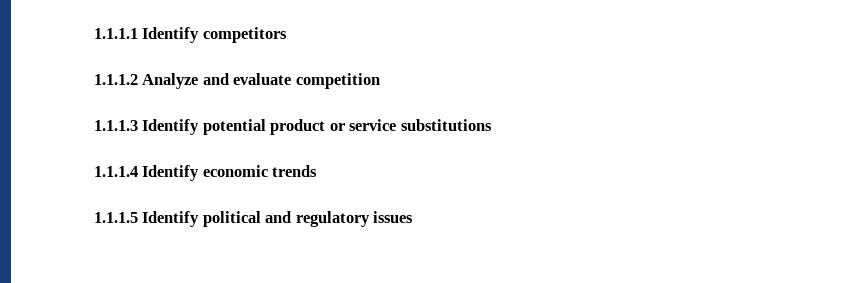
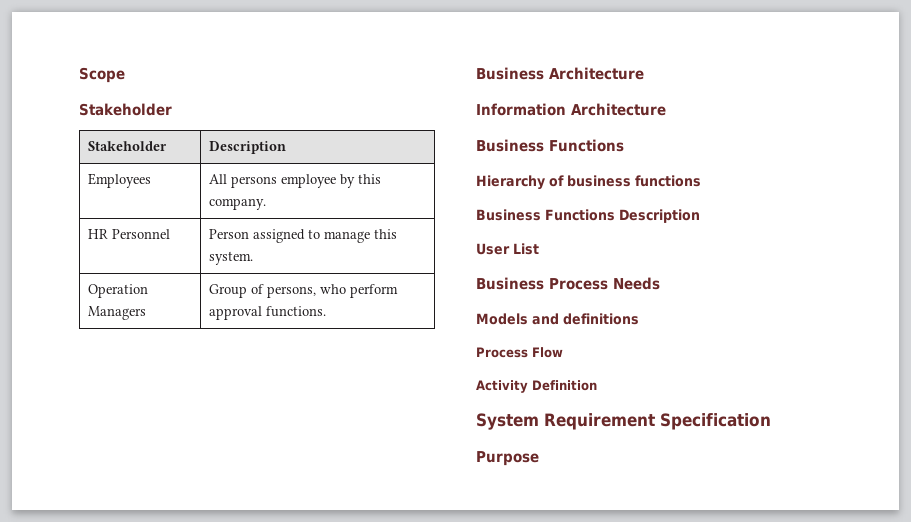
- 1.1.1.1 Identify competitors
- 1.1.1.2 Analyze and evaluate competition
- 1.1.1.3 Identify potential product or service substitutions
- 1.1.1.4 Identify economic trends
- 1.1.1.5 Identify political and regulatory issues
+ Scope
+ Stakeholder
+ Stakeholder | Description
+ Employees | All persons employee by this company.
+ HR Personnel | Person assigned to manage this system.
+ Operation Managers | Group of persons, who perform approval functions.
+ Business Architecture
+ Information Architecture
+ Business Functions
+ Hierarchy of business functions
+ Business Functions Description
+ User List
+ Business Process Needs
+ Models and definitions
+ Process Flow
+ Activity Definition
+ System Requirement Specification
+ Purpose

